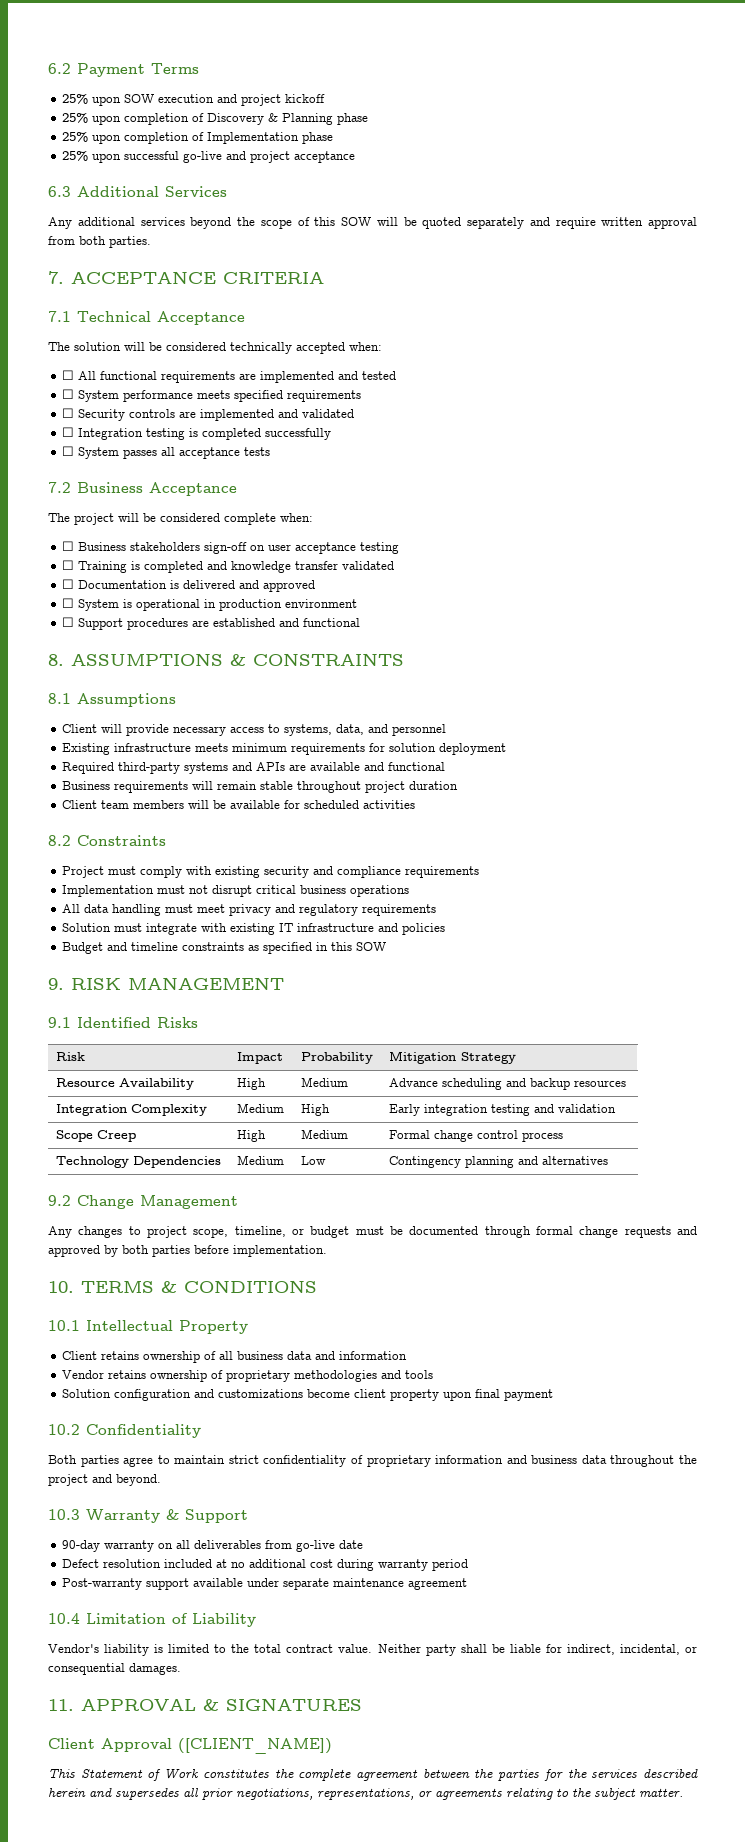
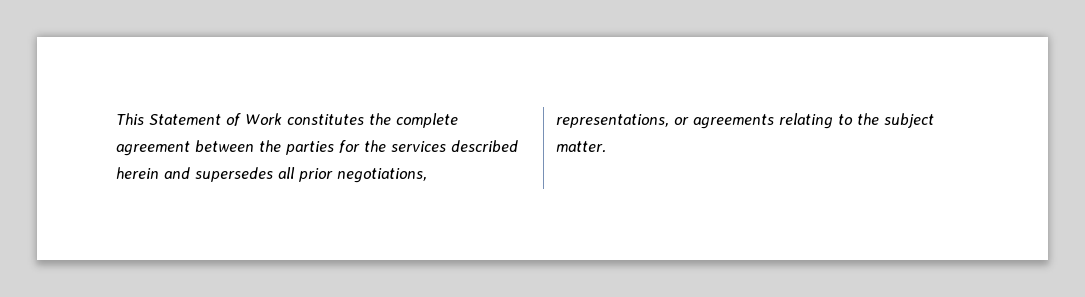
- 6.2 Payment Terms
- 25% upon SOW execution and project kickoff
- 25% upon completion of Discovery & Planning phase
- 25% upon completion of Implementation phase
- 25% upon successful go-live and project acceptance
- 6.3 Additional Services
- Any additional services beyond the scope of this SOW will be quoted separately and require written approval from both parties.
- 7. ACCEPTANCE CRITERIA
- 7.1 Technical Acceptance
- The solution will be considered technically accepted when:
- ☐ All functional requirements are implemented and tested
- ☐ System performance meets specified requirements
- ☐ Security controls are implemented and validated
- ☐ Integration testing is completed successfully
- ☐ System passes all acceptance tests
- 7.2 Business Acceptance
- The project will be considered complete when:
- ☐ Business stakeholders sign-off on user acceptance testing
- ☐ Training is completed and knowledge transfer validated
- ☐ Documentation is delivered and approved
- ☐ System is operational in production environment
- ☐ Support procedures are established and functional
- 8. ASSUMPTIONS & CONSTRAINTS
- 8.1 Assumptions
- Client will provide necessary access to systems, data, and personnel
- Existing infrastructure meets minimum requirements for solution deployment
- Required third-party systems and APIs are available and functional
- Business requirements will remain stable throughout project duration
- Client team members will be available for scheduled activities
- 8.2 Constraints
- Project must comply with existing security and compliance requirements
- Implementation must not disrupt critical business operations
- All data handling must meet privacy and regulatory requirements
- Solution must integrate with existing IT infrastructure and policies
- Budget and timeline constraints as specified in this SOW
- 9. RISK MANAGEMENT
- 9.1 Identified Risks
- Risk | Impact | Probability | Mitigation Strategy
- Resource Availability | High | Medium | Advance scheduling and backup resources
- Integration Complexity | Medium | High | Early integration testing and validation
- Scope Creep | High | Medium | Formal change control process
- Technology Dependencies | Medium | Low | Contingency planning and alternatives
- 9.2 Change Management
- Any changes to project scope, timeline, or budget must be documented through formal change requests and approved by both parties before implementation.
- 10. TERMS & CONDITIONS
- 10.1 Intellectual Property
- Client retains ownership of all business data and information
- Vendor retains ownership of proprietary methodologies and tools
- Solution configuration and customizations become client property upon final payment
- 10.2 Confidentiality
- Both parties agree to maintain strict confidentiality of proprietary information and business data throughout the project and beyond.
- 10.3 Warranty & Support
- 90-day warranty on all deliverables from go-live date
- Defect resolution included at no additional cost during warranty period
- Post-warranty support available under separate maintenance agreement
- 10.4 Limitation of Liability
- Vendor's liability is limited to the total contract value. Neither party shall be liable for indirect, incidental, or consequential damages.
- 11. APPROVAL & SIGNATURES
- Client Approval ([CLIENT_NAME])

